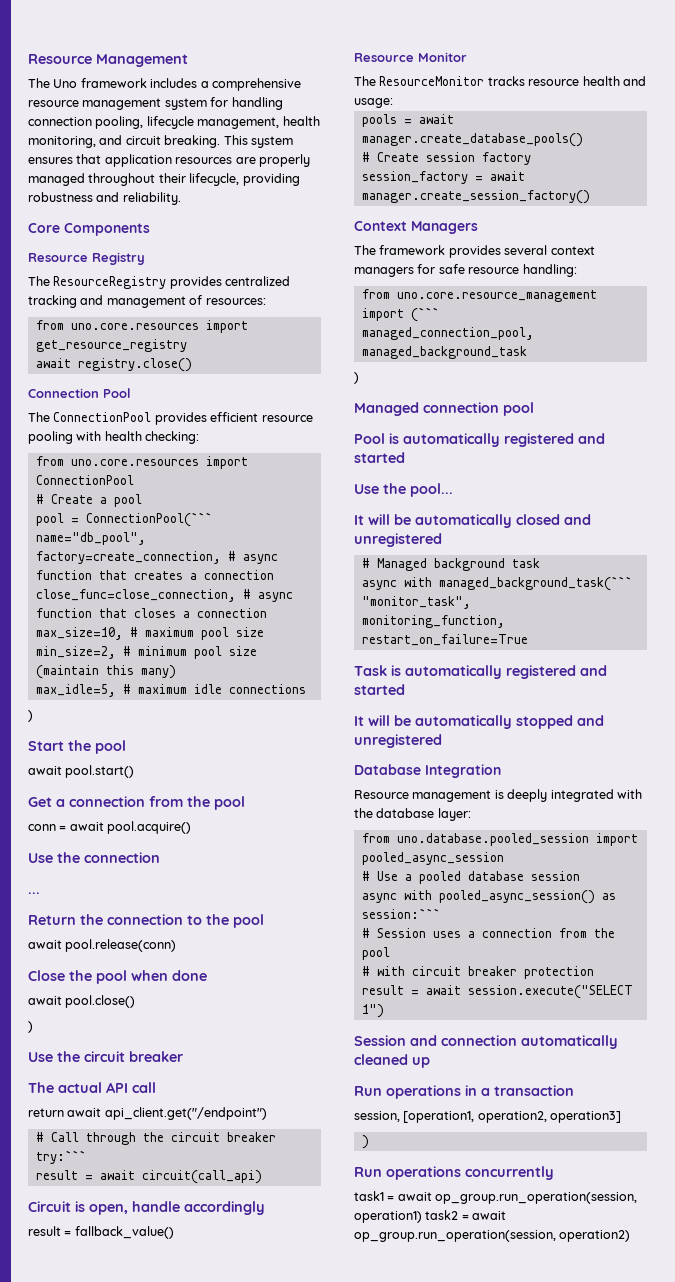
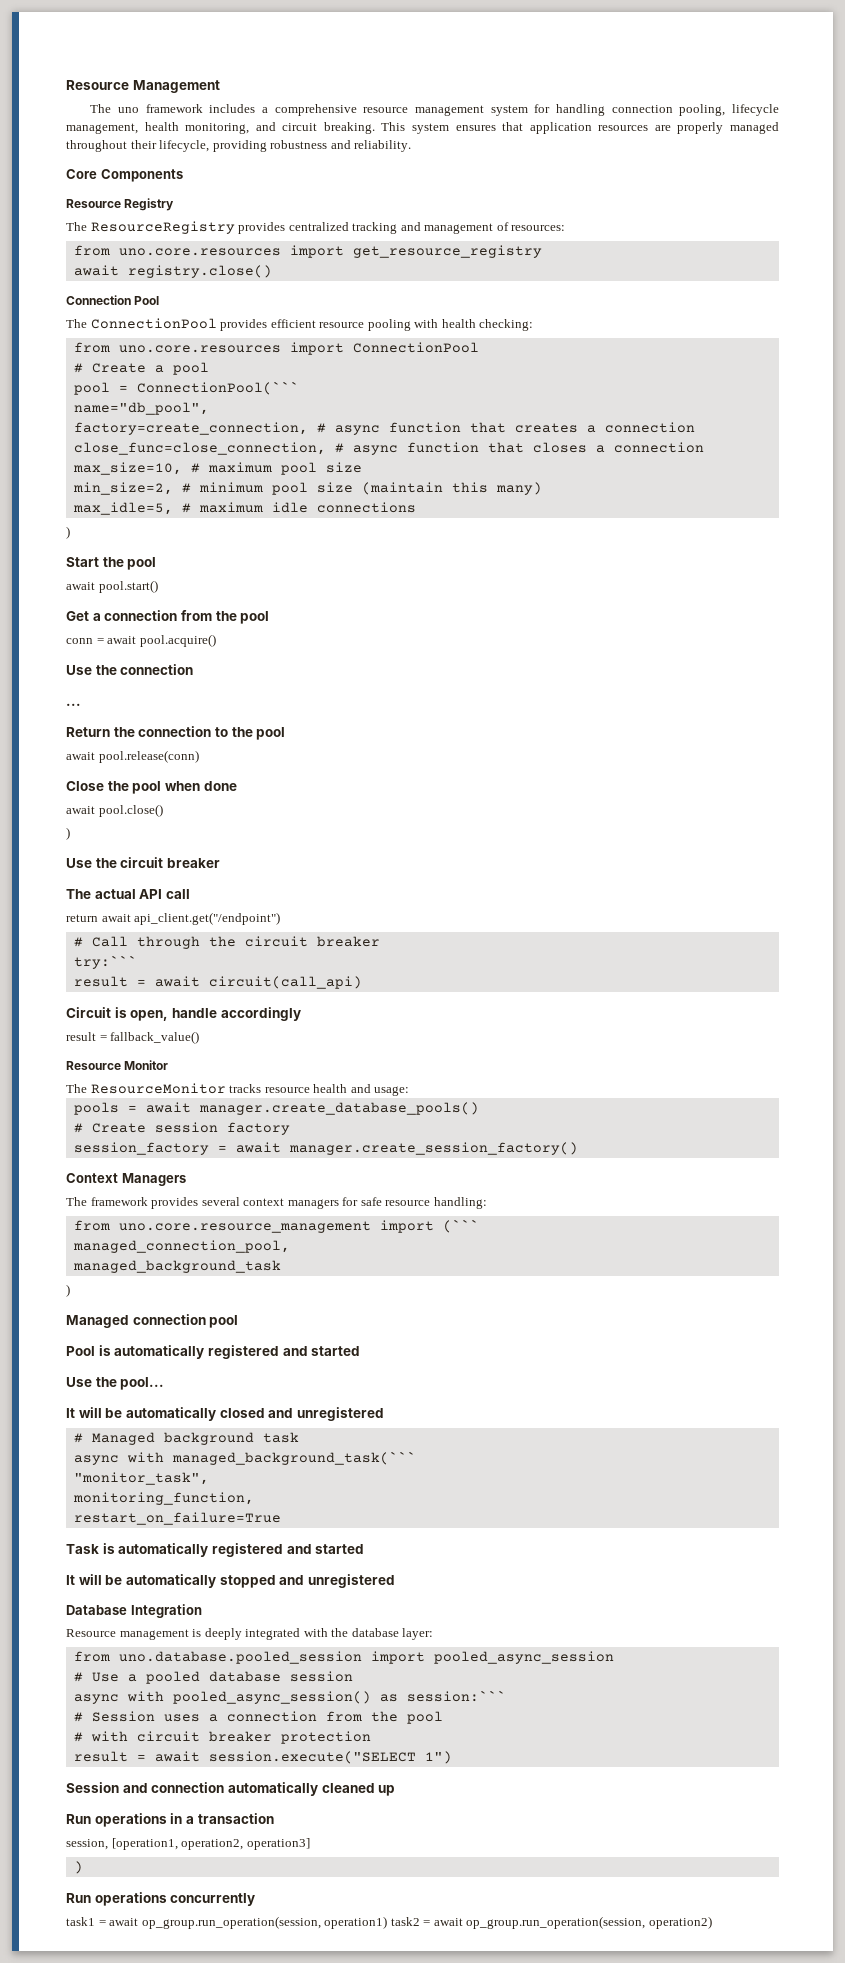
- The Uno framework includes a comprehensive resource management system for handling connection pooling, lifecycle management, health monitoring, and circuit breaking.
+ The uno framework includes a comprehensive resource management system for handling connection pooling, lifecycle management, health monitoring, and circuit breaking.

